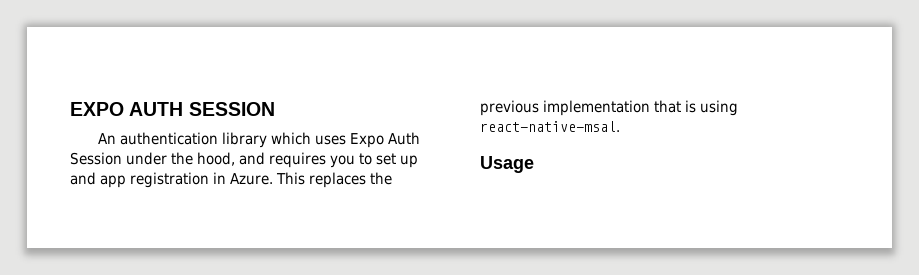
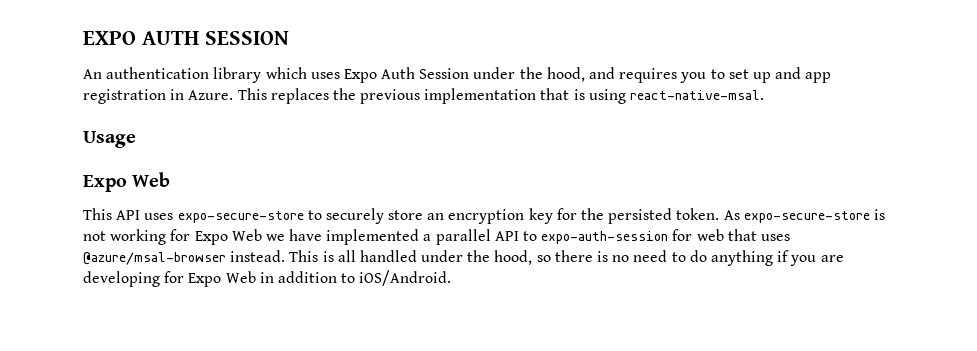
  Usage
+ Expo Web
+ This API uses expo-secure-store to securely store an encryption key for the persisted token. As expo-secure-store is not working for Expo Web we have implemented a parallel API to expo-auth-session for web that uses @azure/msal-browser instead. This is all handled under the hood, so there is no need to do anything if you are developing for Expo Web in addition to iOS/Android.

